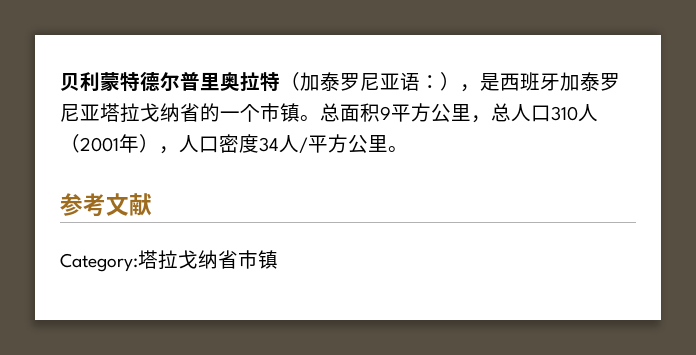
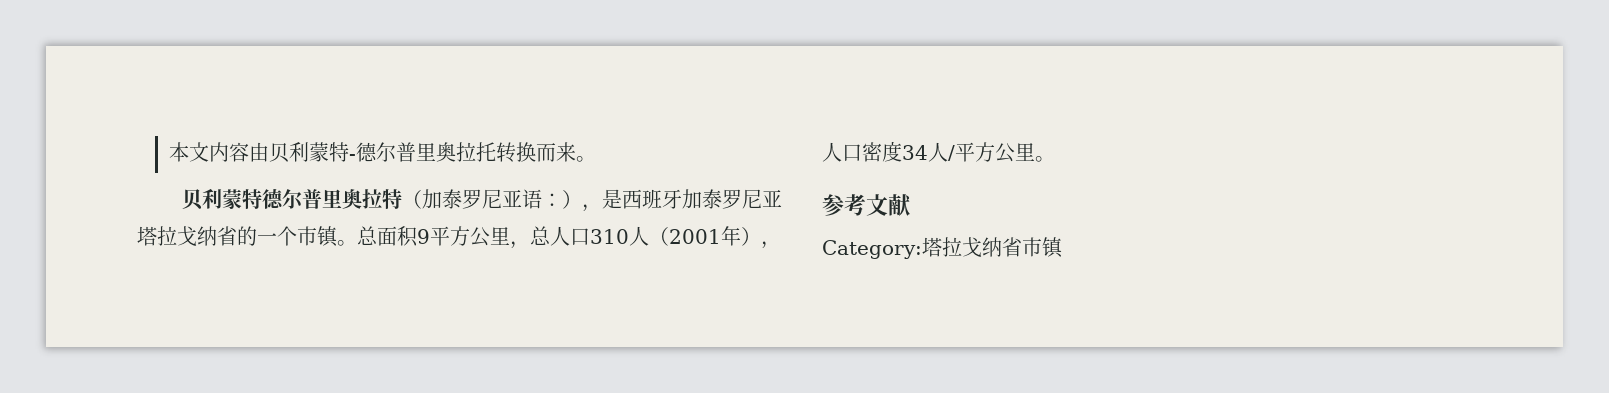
+ 本文内容由贝利蒙特-德尔普里奥拉托转换而来。

